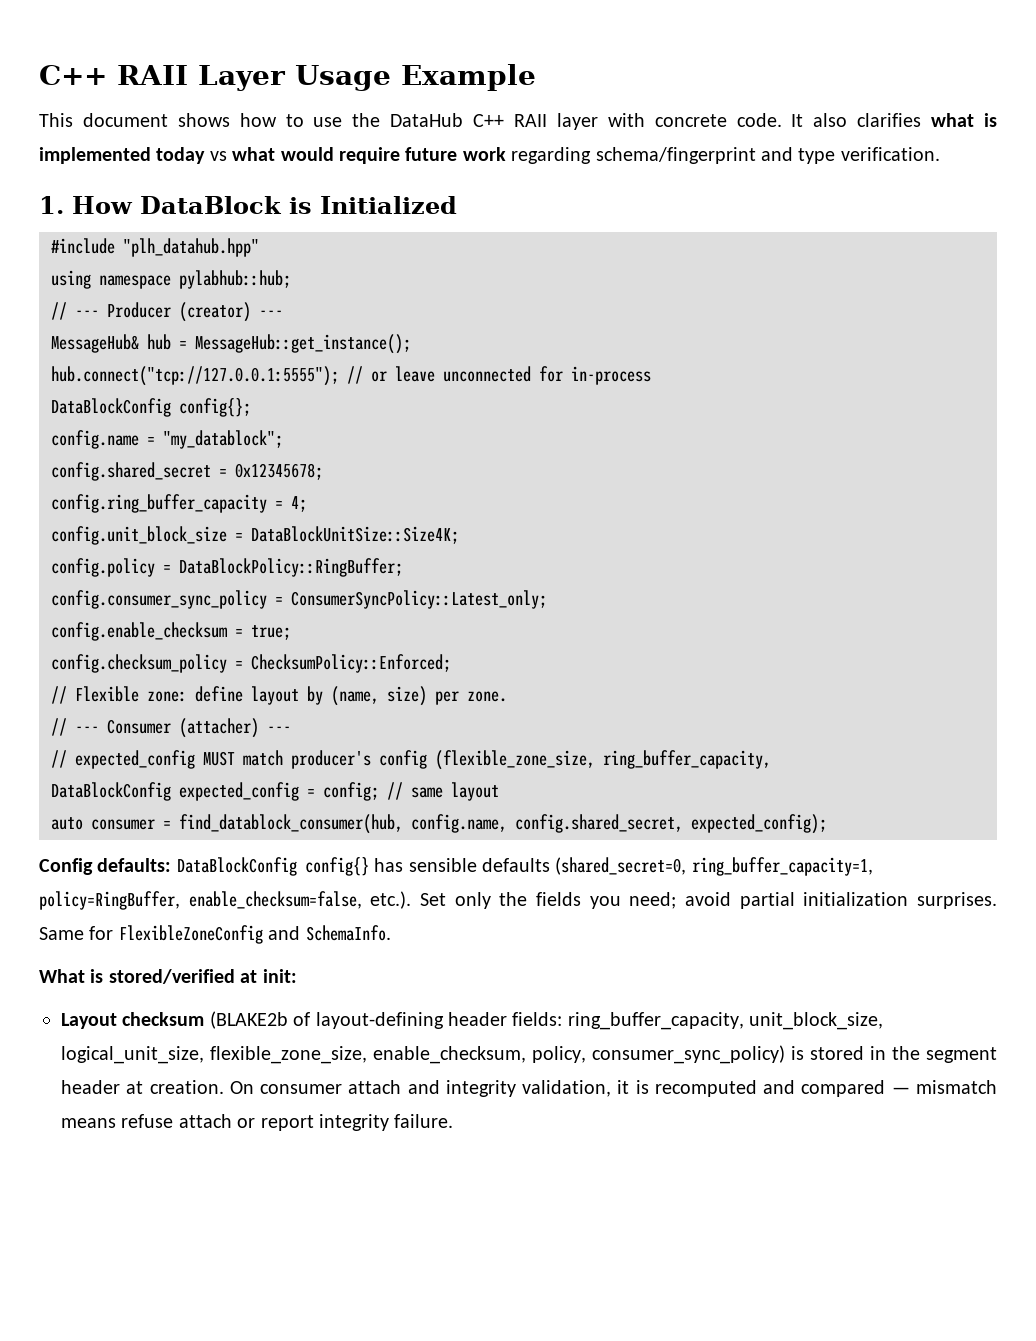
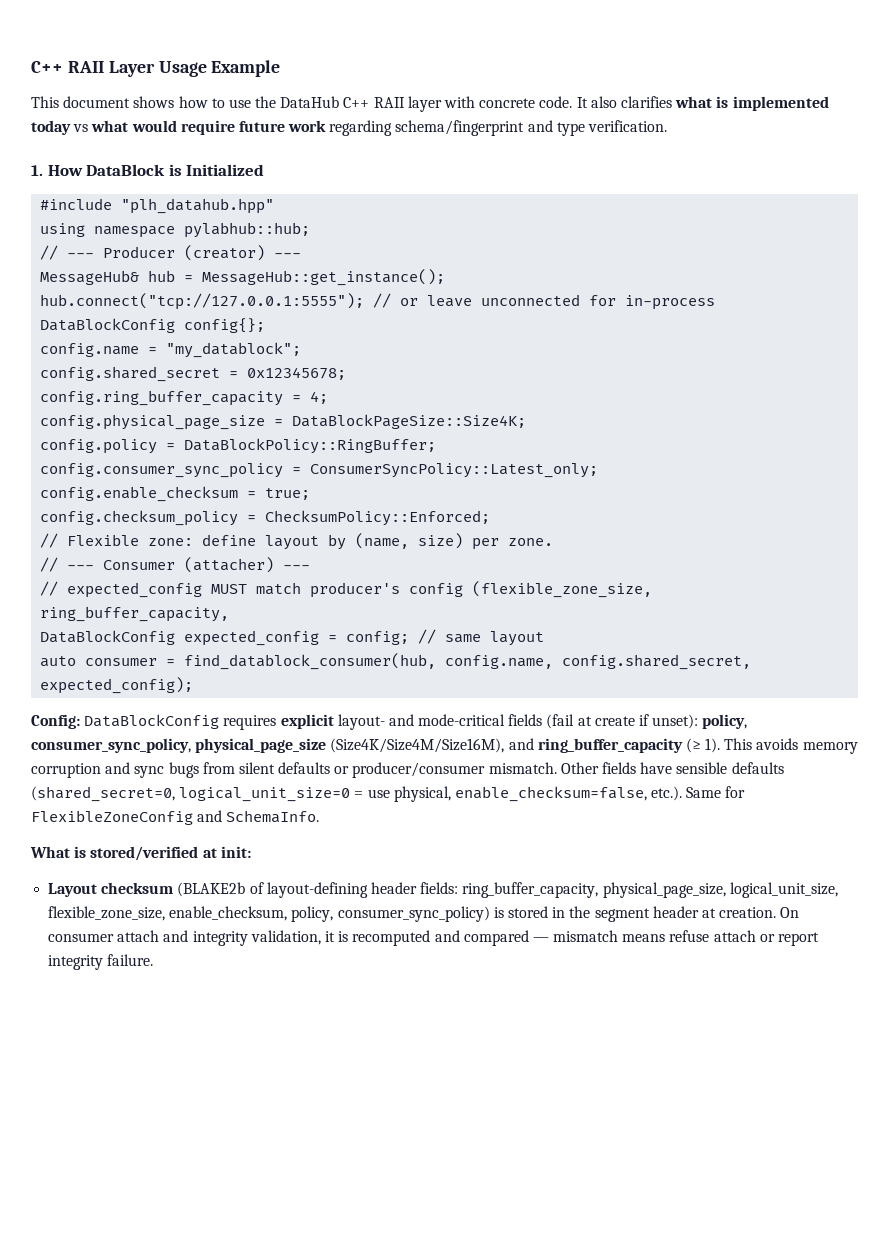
- config.unit_block_size = DataBlockUnitSize::Size4K;
+ config.physical_page_size = DataBlockPageSize::Size4K;
- Config defaults: DataBlockConfig config{} has sensible defaults (shared_secret=0, ring_buffer_capacity=1, policy=RingBuffer, enable_checksum=false, etc.). Set only the fields you need; avoid partial initialization surprises. Same for FlexibleZoneConfig and SchemaInfo.
+ Config: DataBlockConfig requires explicit layout- and mode-critical fields (fail at create if unset): policy, consumer_sync_policy, physical_page_size (Size4K/Size4M/Size16M), and ring_buffer_capacity (≥ 1). This avoids memory corruption and sync bugs from silent defaults or producer/consumer mismatch. Other fields have sensible defaults (shared_secret=0, logical_unit_size=0 = use physical, enable_checksum=false, etc.). Same for FlexibleZoneConfig and SchemaInfo.
- Layout checksum (BLAKE2b of layout-defining header fields: ring_buffer_capacity, unit_block_size, logical_unit_size, flexible_zone_size, enable_checksum, policy, consumer_sync_policy) is stored in the segment header at creation.
+ Layout checksum (BLAKE2b of layout-defining header fields: ring_buffer_capacity, physical_page_size, logical_unit_size, flexible_zone_size, enable_checksum, policy, consumer_sync_policy) is stored in the segment header at creation.

